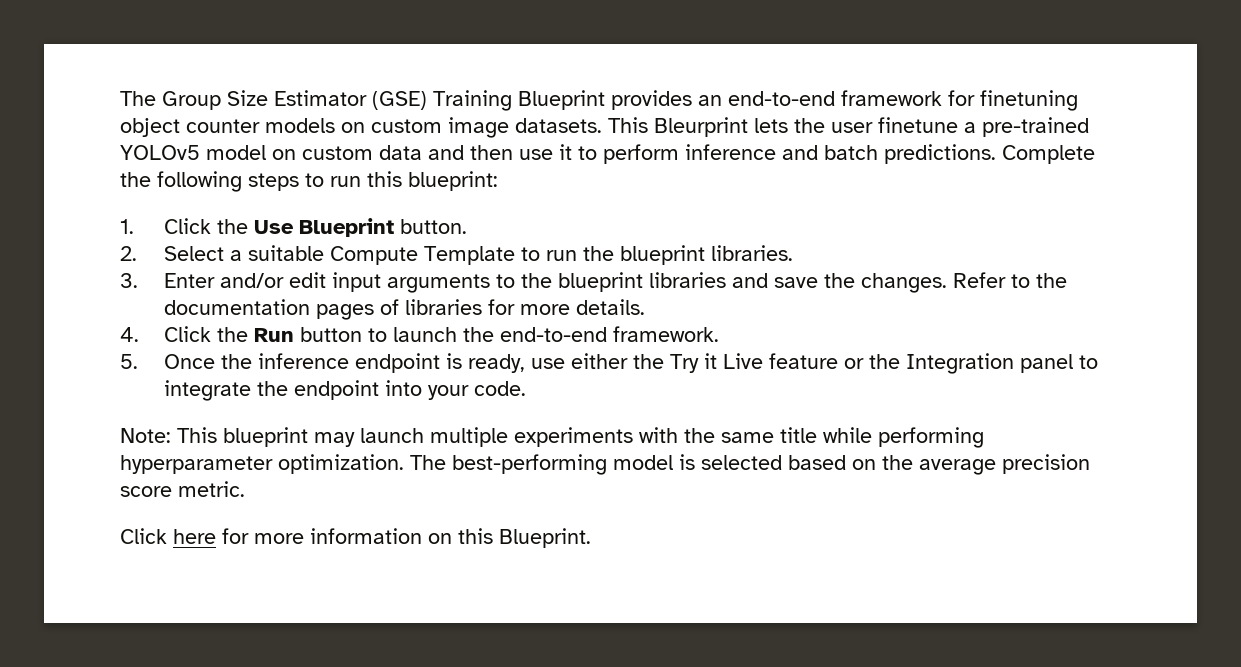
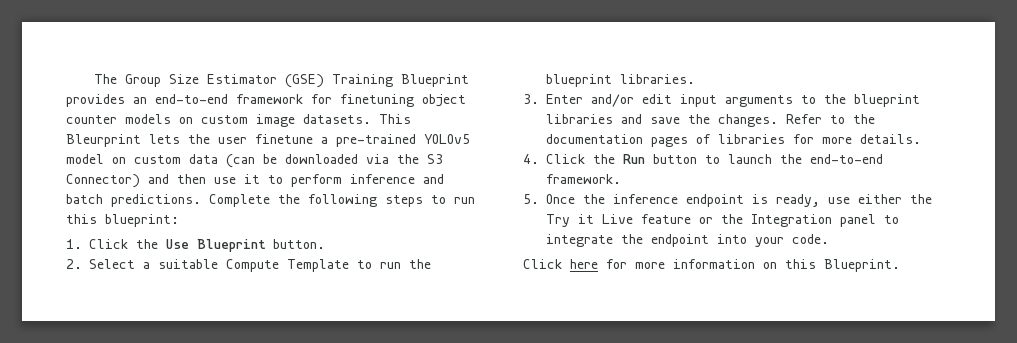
- This Bleurprint lets the user finetune a pre-trained YOLOv5 model on custom data and then use it to perform inference and batch predictions.
+ This Bleurprint lets the user finetune a pre-trained YOLOv5 model on custom data (can be downloaded via the S3 Connector) and then use it to perform inference and batch predictions.
- Note: This blueprint may launch multiple experiments with the same title while performing hyperparameter optimization. The best-performing model is selected based on the average precision score metric.

